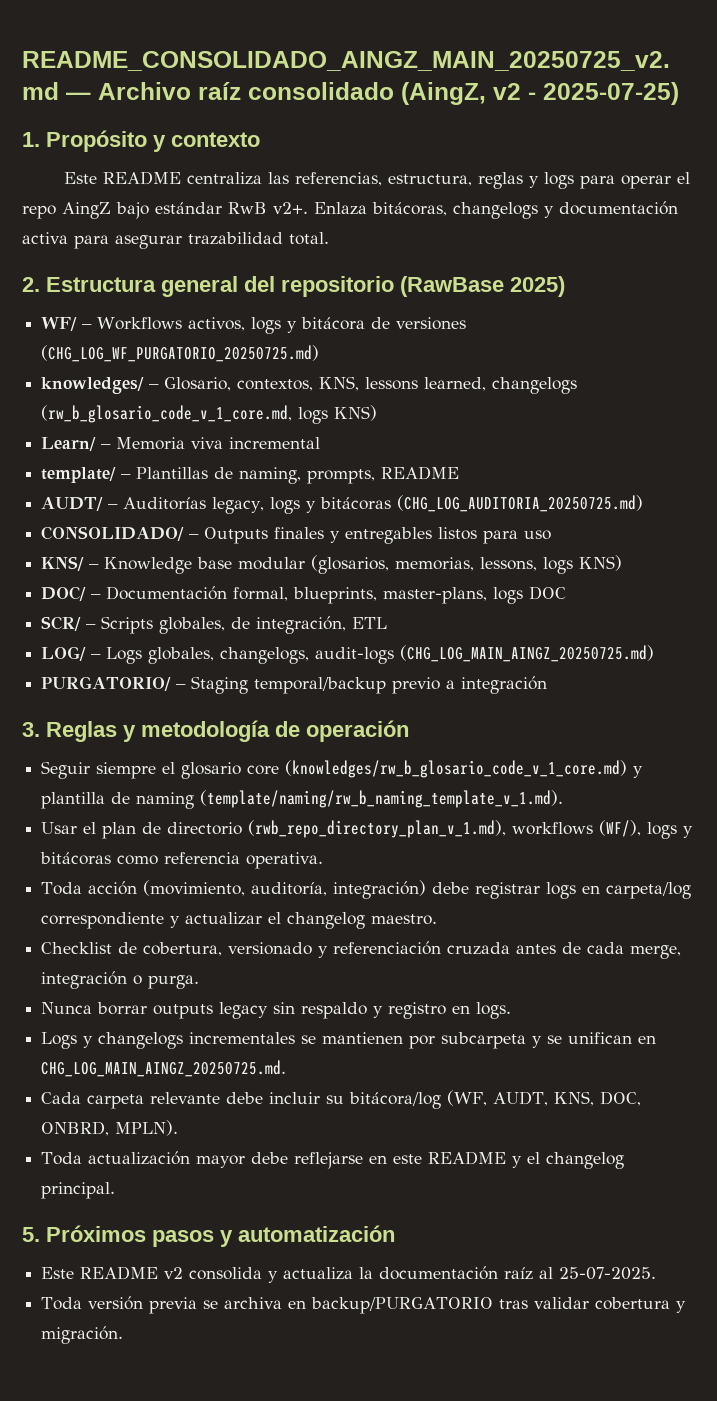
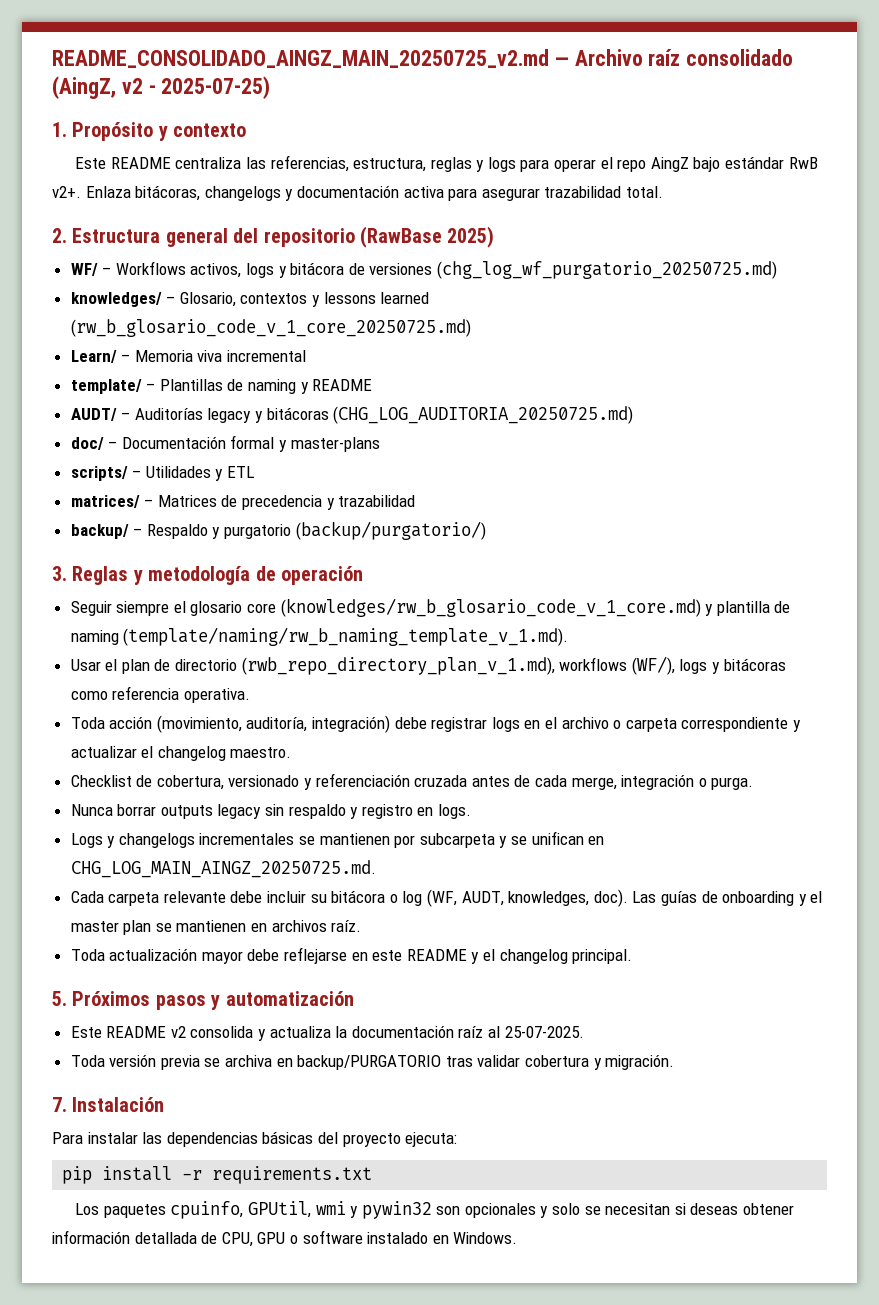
- WF/ – Workflows activos, logs y bitácora de versiones (CHG_LOG_WF_PURGATORIO_20250725.md)
+ WF/ – Workflows activos, logs y bitácora de versiones (chg_log_wf_purgatorio_20250725.md)
- knowledges/ – Glosario, contextos, KNS, lessons learned, changelogs (rw_b_glosario_code_v_1_core.md, logs KNS)
+ knowledges/ – Glosario, contextos y lessons learned (rw_b_glosario_code_v_1_core_20250725.md)
- template/ – Plantillas de naming, prompts, README
+ template/ – Plantillas de naming y README
- AUDT/ – Auditorías legacy, logs y bitácoras (CHG_LOG_AUDITORIA_20250725.md)
+ AUDT/ – Auditorías legacy y bitácoras (CHG_LOG_AUDITORIA_20250725.md)
- CONSOLIDADO/ – Outputs finales y entregables listos para uso
- KNS/ – Knowledge base modular (glosarios, memorias, lessons, logs KNS)
- DOC/ – Documentación formal, blueprints, master-plans, logs DOC
- SCR/ – Scripts globales, de integración, ETL
- LOG/ – Logs globales, changelogs, audit-logs (CHG_LOG_MAIN_AINGZ_20250725.md)
- PURGATORIO/ – Staging temporal/backup previo a integración
+ doc/ – Documentación formal y master-plans
+ scripts/ – Utilidades y ETL
+ matrices/ – Matrices de precedencia y trazabilidad
+ backup/ – Respaldo y purgatorio (backup/purgatorio/)
- Toda acción (movimiento, auditoría, integración) debe registrar logs en carpeta/log correspondiente y actualizar el changelog maestro.
+ Toda acción (movimiento, auditoría, integración) debe registrar logs en el archivo o carpeta correspondiente y actualizar el changelog maestro.
- Cada carpeta relevante debe incluir su bitácora/log (WF, AUDT, KNS, DOC, ONBRD, MPLN).
+ Cada carpeta relevante debe incluir su bitácora o log (WF, AUDT, knowledges, doc). Las guías de onboarding y el master plan se mantienen en archivos raíz.
+ 7. Instalación
+ Para instalar las dependencias básicas del proyecto ejecuta:
+ pip install -r requirements.txt
+ Los paquetes cpuinfo, GPUtil, wmi y pywin32 son opcionales y solo se necesitan si deseas obtener información detallada de CPU, GPU o software instalado en Windows.

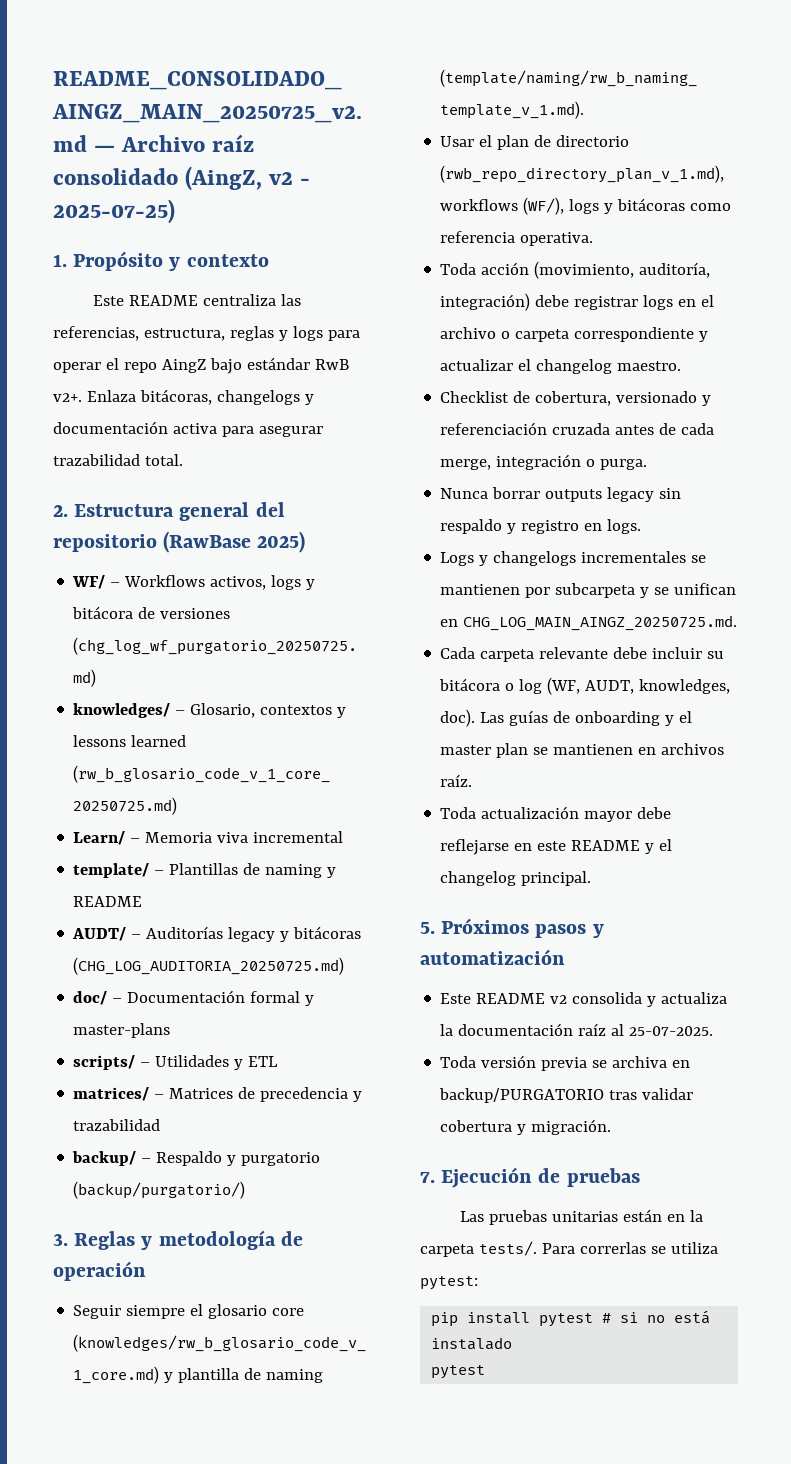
- 7. Instalación
- Para instalar las dependencias básicas del proyecto ejecuta:
- pip install -r requirements.txt
- Los paquetes cpuinfo, GPUtil, wmi y pywin32 son opcionales y solo se necesitan si deseas obtener información detallada de CPU, GPU o software instalado en Windows.
+ 7. Ejecución de pruebas
+ Las pruebas unitarias están en la carpeta tests/. Para correrlas se utiliza pytest:
+ pip install pytest # si no está instalado
+ pytest

